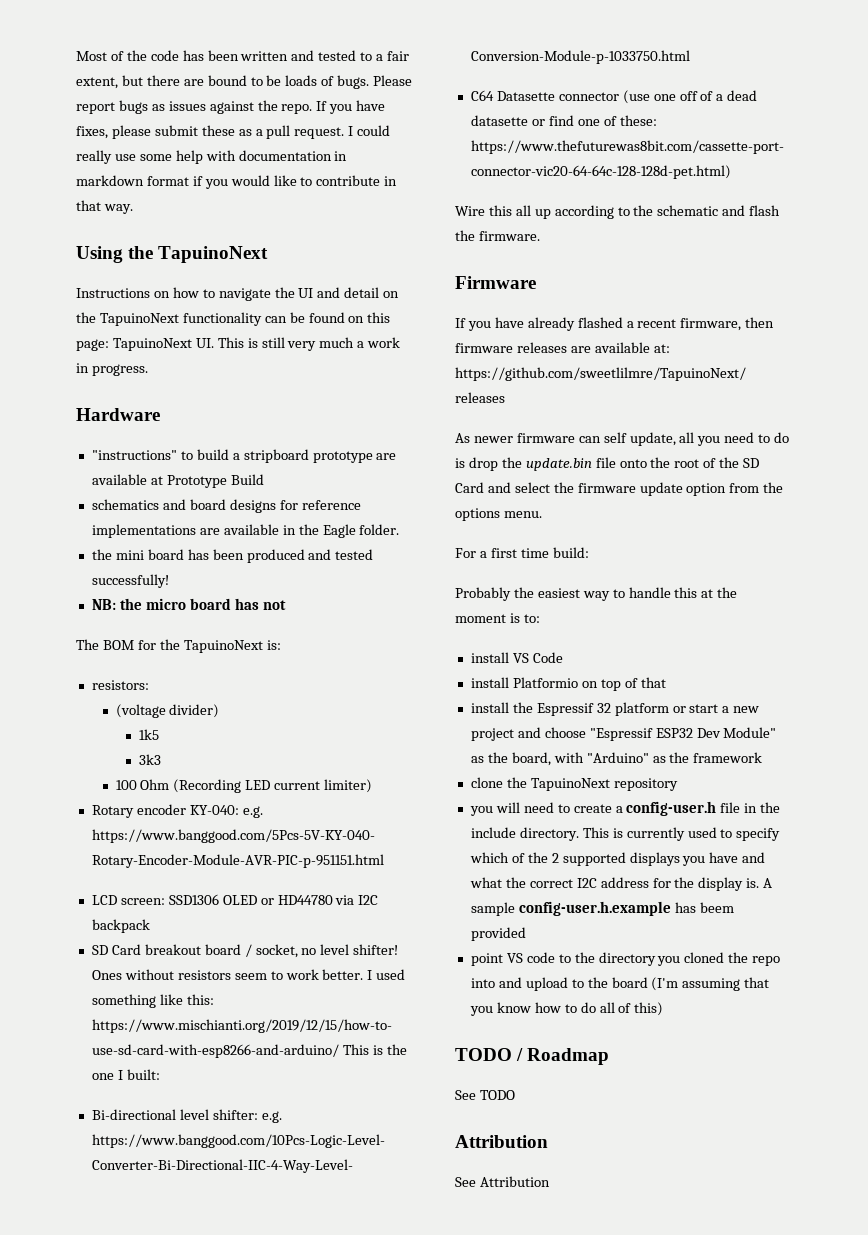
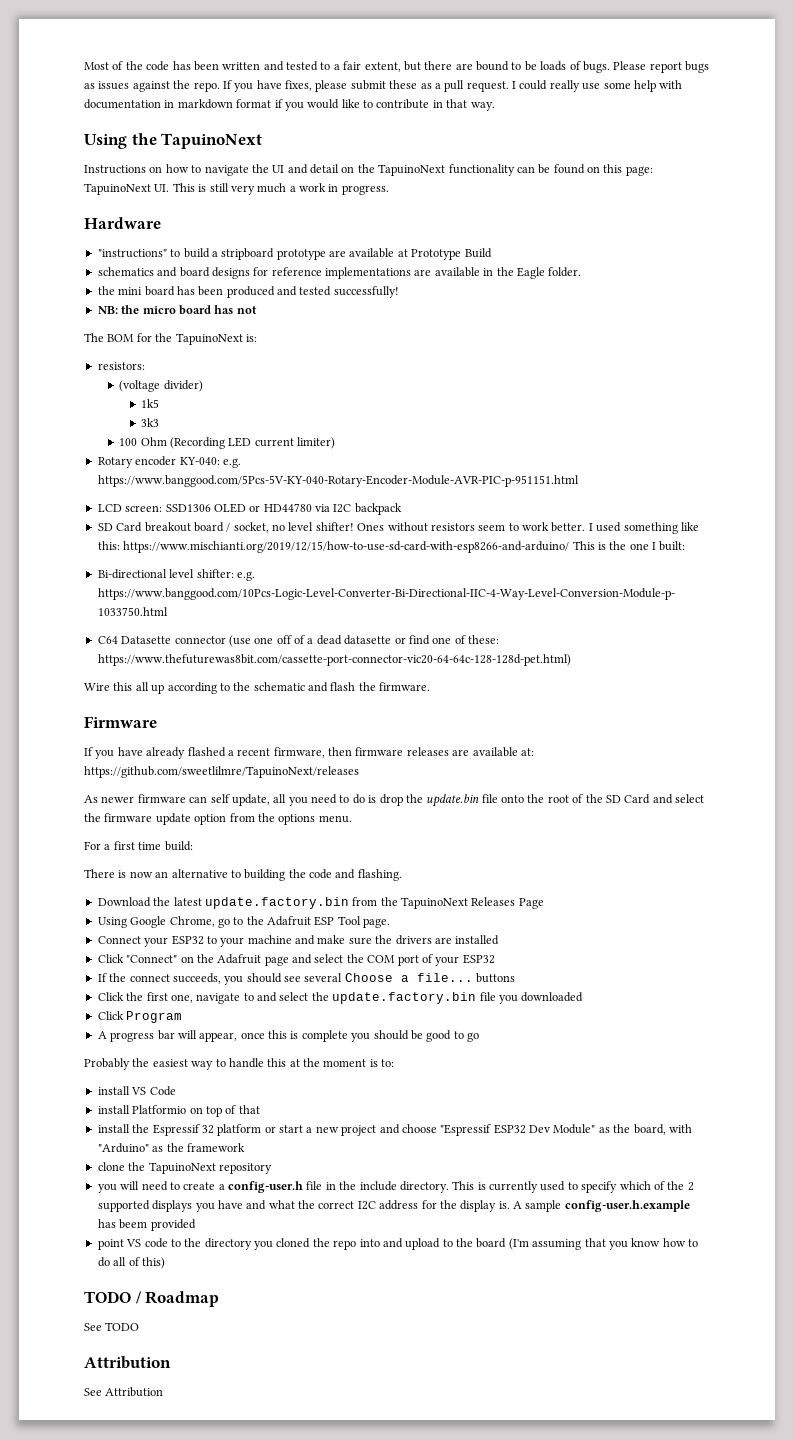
+ There is now an alternative to building the code and flashing.
+ Download the latest update.factory.bin from the TapuinoNext Releases Page
+ Using Google Chrome, go to the Adafruit ESP Tool page.
+ Connect your ESP32 to your machine and make sure the drivers are installed
+ Click "Connect" on the Adafruit page and select the COM port of your ESP32
+ If the connect succeeds, you should see several Choose a file... buttons
+ Click the first one, navigate to and select the update.factory.bin file you downloaded
+ Click Program
+ A progress bar will appear, once this is complete you should be good to go

